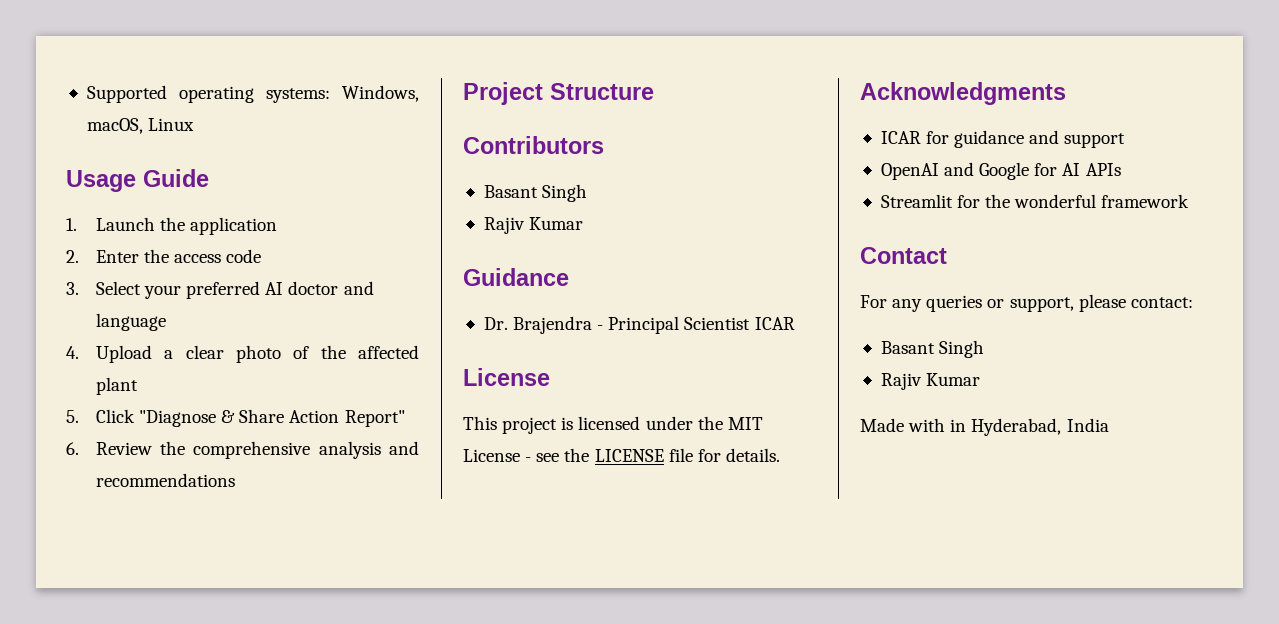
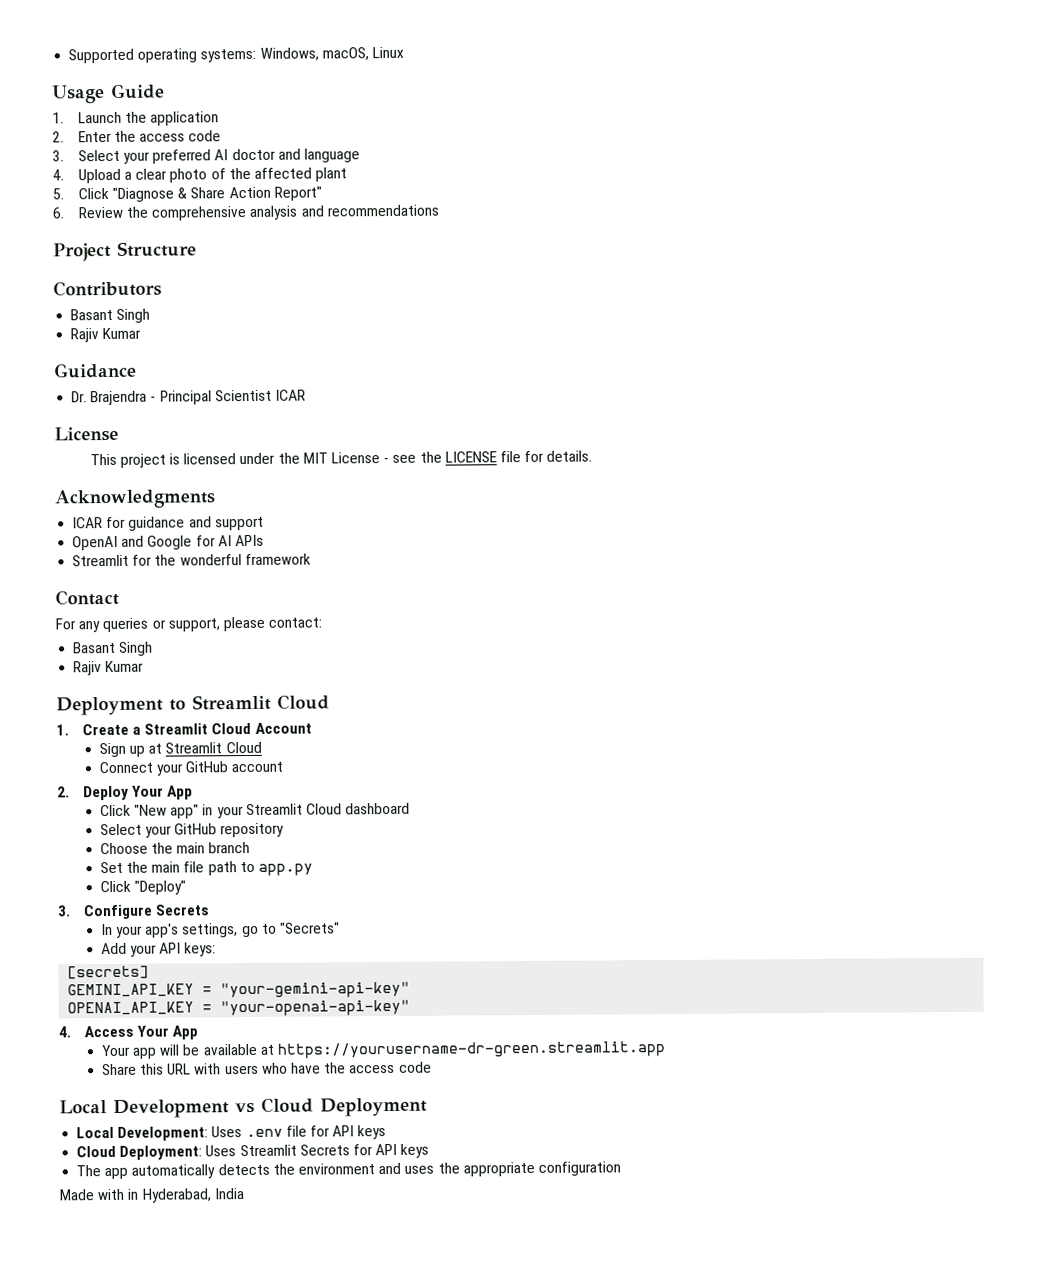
+ Deployment to Streamlit Cloud
+ 1. Create a Streamlit Cloud Account
+ Sign up at Streamlit Cloud
+ Connect your GitHub account
+ 2. Deploy Your App
+ Click "New app" in your Streamlit Cloud dashboard
+ Select your GitHub repository
+ Choose the main branch
+ Set the main file path to app.py
+ Click "Deploy"
+ 3. Configure Secrets
+ In your app's settings, go to "Secrets"
+ Add your API keys:
+ [secrets]
+ GEMINI_API_KEY = "your-gemini-api-key"
+ OPENAI_API_KEY = "your-openai-api-key"
+ 4. Access Your App
+ Your app will be available at https://yourusername-dr-green.streamlit.app
+ Share this URL with users who have the access code
+ Local Development vs Cloud Deployment
+ Local Development: Uses .env file for API keys
+ Cloud Deployment: Uses Streamlit Secrets for API keys
+ The app automatically detects the environment and uses the appropriate configuration

